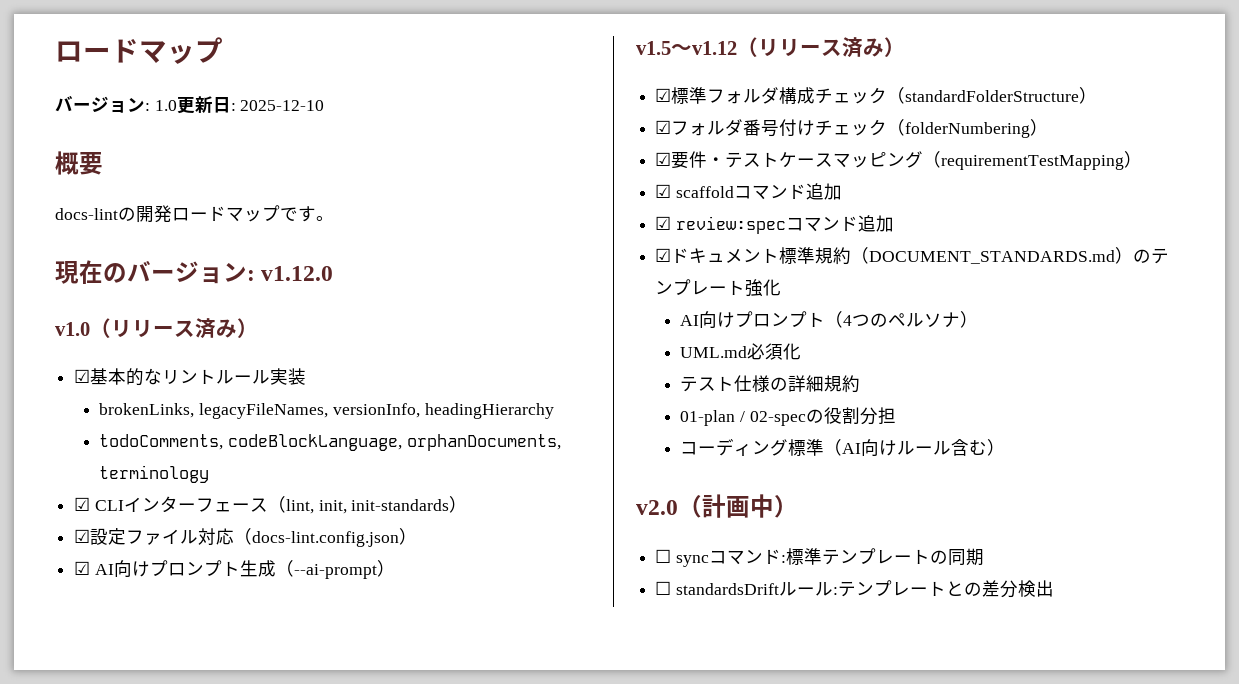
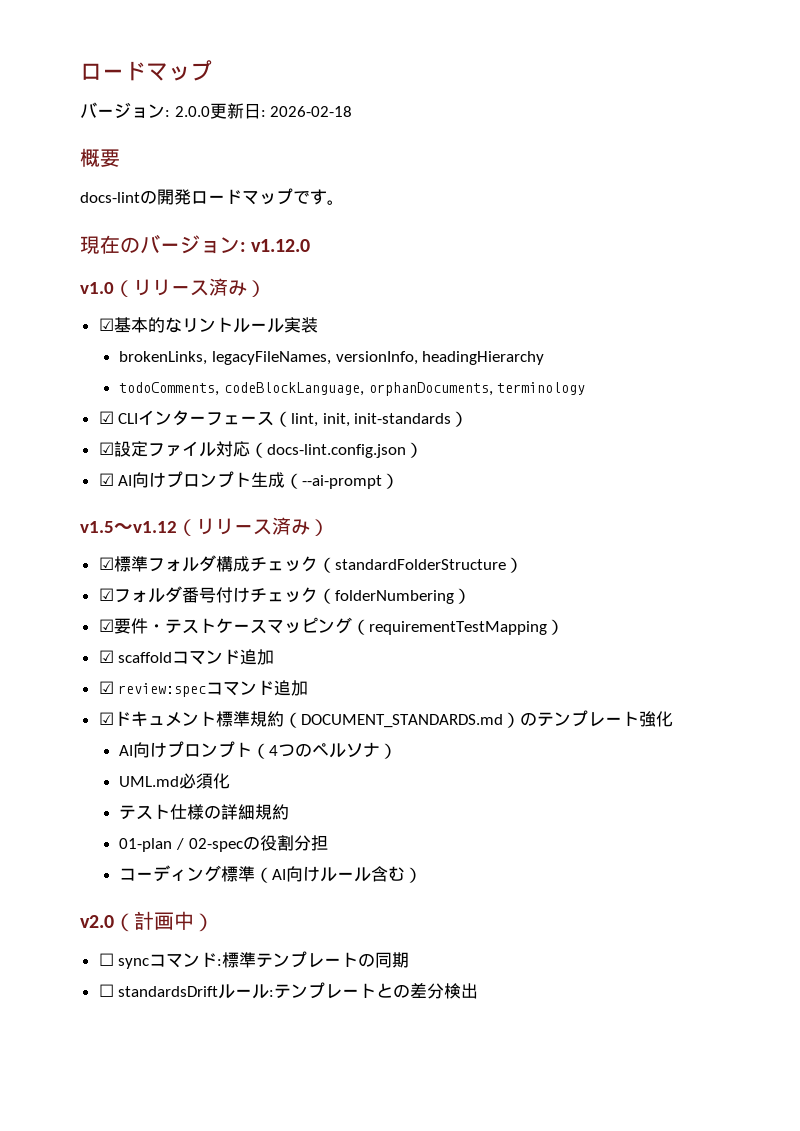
- バージョン: 1.0更新日: 2025-12-10
+ バージョン: 2.0.0更新日: 2026-02-18

